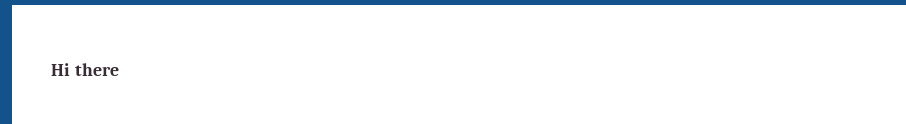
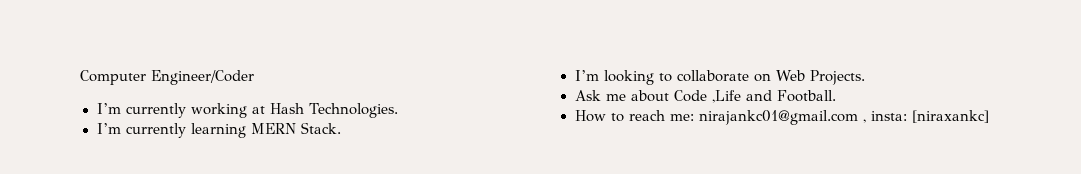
- Hi there
+ Computer Engineer/Coder
+ I’m currently working at Hash Technologies.
+ I’m currently learning MERN Stack.
+ I’m looking to collaborate on Web Projects.
+ Ask me about Code ,Life and Football.
+ How to reach me: nirajankc01@gmail.com , insta: [niraxankc]

